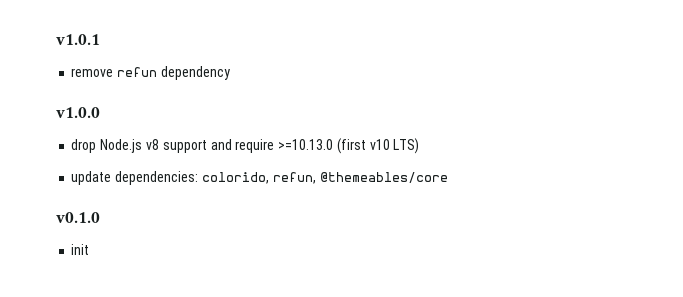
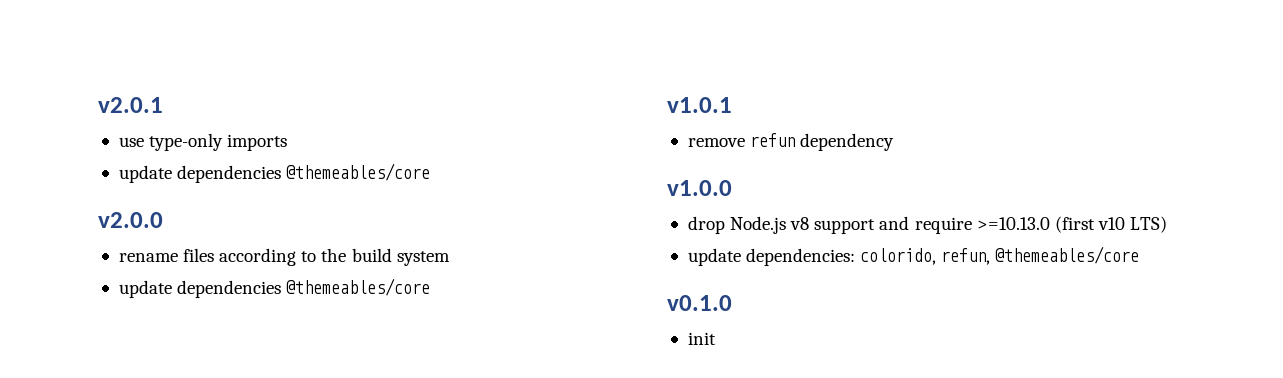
+ v2.0.1
+ use type-only imports
+ update dependencies @themeables/core
+ v2.0.0
+ rename files according to the build system
+ update dependencies @themeables/core

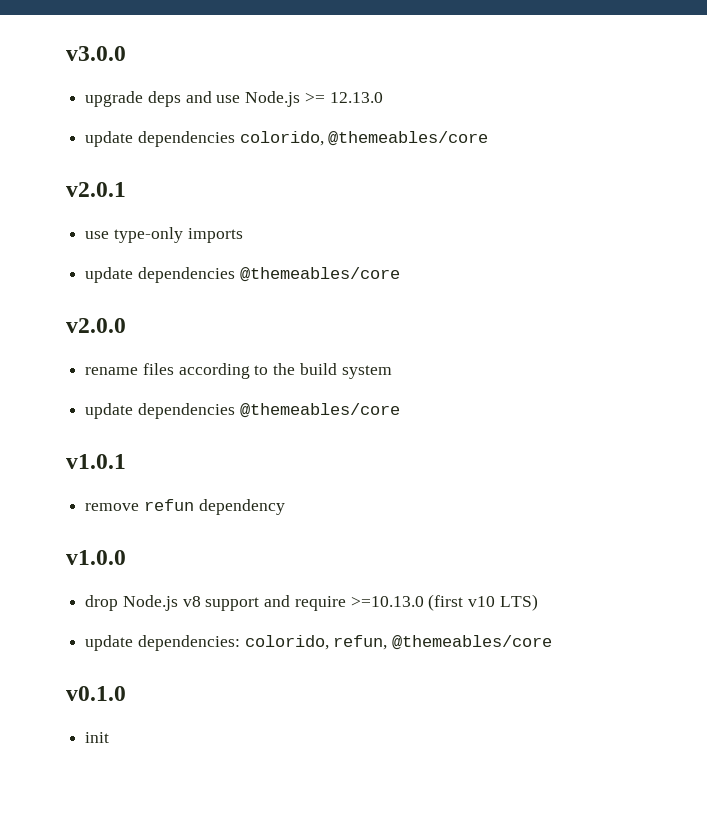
+ v3.0.0
+ upgrade deps and use Node.js >= 12.13.0
+ update dependencies colorido, @themeables/core

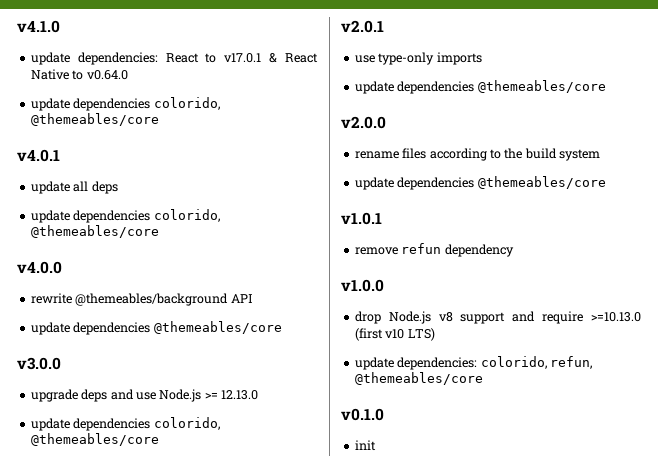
+ v4.1.0
+ update dependencies: React to v17.0.1 & React Native to v0.64.0
+ update dependencies colorido, @themeables/core
+ v4.0.1
+ update all deps
+ update dependencies colorido, @themeables/core
+ v4.0.0
+ rewrite @themeables/background API
+ update dependencies @themeables/core

